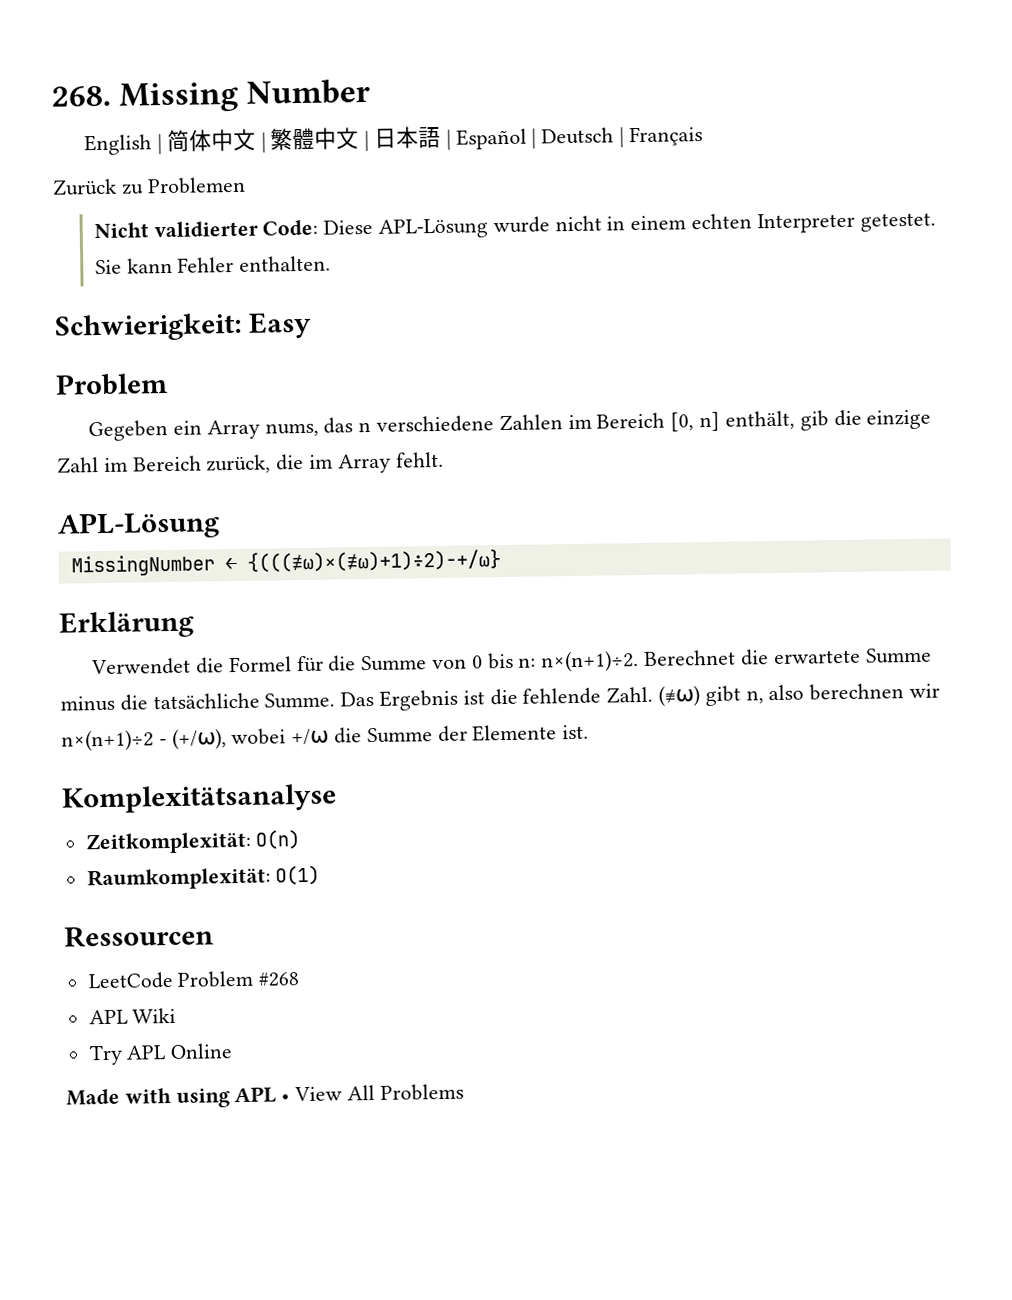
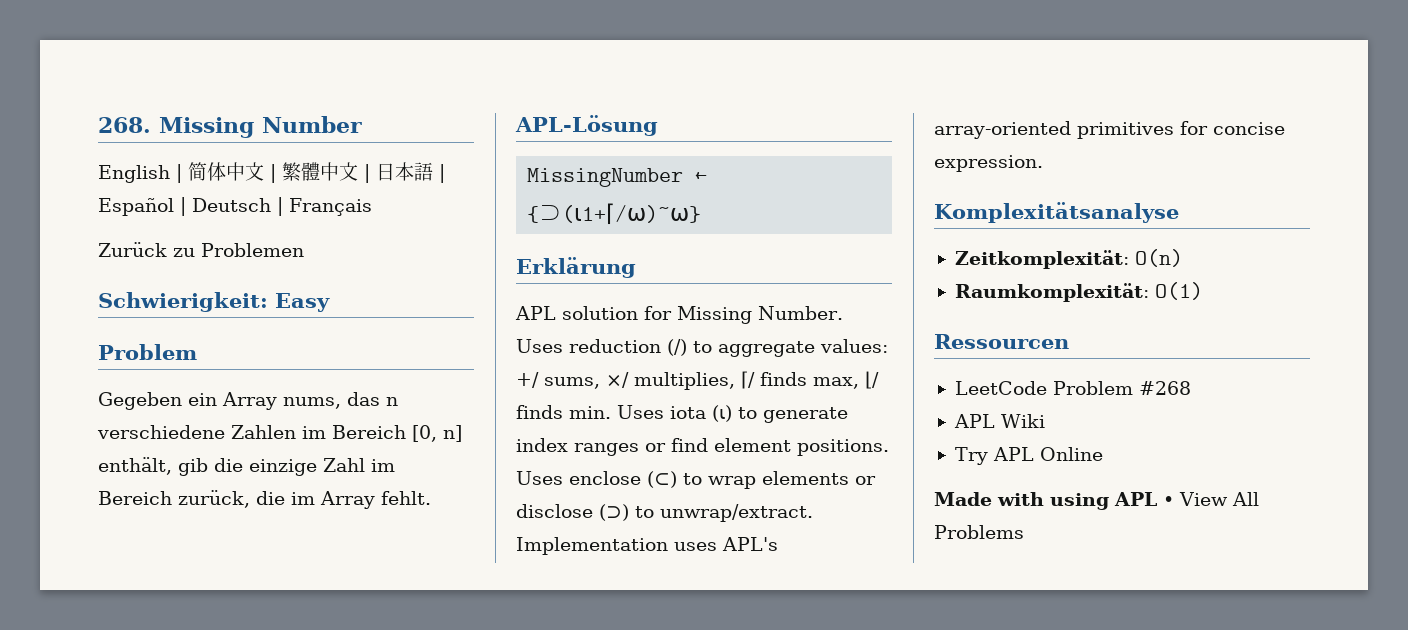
- Nicht validierter Code: Diese APL-Lösung wurde nicht in einem echten Interpreter getestet. Sie kann Fehler enthalten.
- MissingNumber ← {(((≢⍵)×(≢⍵)+1)÷2)-+/⍵}
+ MissingNumber ← {⊃(⍳1+⌈/⍵)~⍵}
- Verwendet die Formel für die Summe von 0 bis n: n×(n+1)÷2. Berechnet die erwartete Summe minus die tatsächliche Summe. Das Ergebnis ist die fehlende Zahl. (≢⍵) gibt n, also berechnen wir n×(n+1)÷2 - (+/⍵), wobei +/⍵ die Summe der Elemente ist.
+ APL solution for Missing Number. Uses reduction (/) to aggregate values: +/ sums, ×/ multiplies, ⌈/ finds max, ⌊/ finds min. Uses iota (⍳) to generate index ranges or find element positions. Uses enclose (⊂) to wrap elements or disclose (⊃) to unwrap/extract. Implementation uses APL's array-oriented primitives for concise expression.

